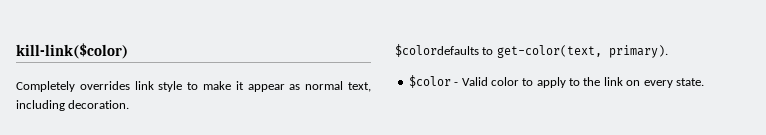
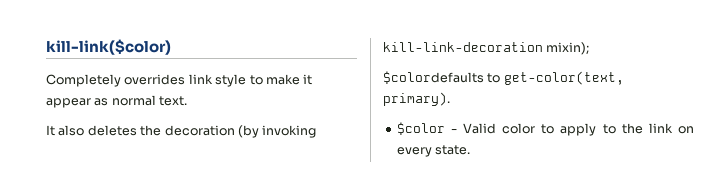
- Completely overrides link style to make it appear as normal text, including decoration.
+ Completely overrides link style to make it appear as normal text.
+ It also deletes the decoration (by invoking kill-link-decoration mixin);

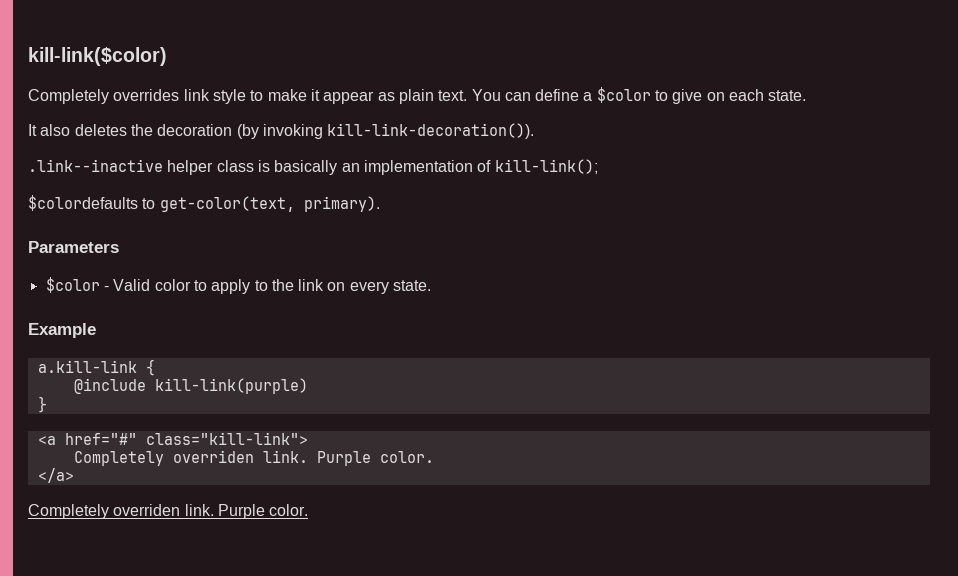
- Completely overrides link style to make it appear as normal text.
+ Completely overrides link style to make it appear as plain text. You can define a $color to give on each state.
- It also deletes the decoration (by invoking kill-link-decoration mixin);
+ It also deletes the decoration (by invoking kill-link-decoration()).
+ .link--inactive helper class is basically an implementation of kill-link();
+ Parameters
+ Example
+ a.kill-link {
+ @include kill-link(purple)
+ }
+ <a href="#" class="kill-link">
+ Completely overriden link. Purple color.
+ </a>
+ Completely overriden link. Purple color.

